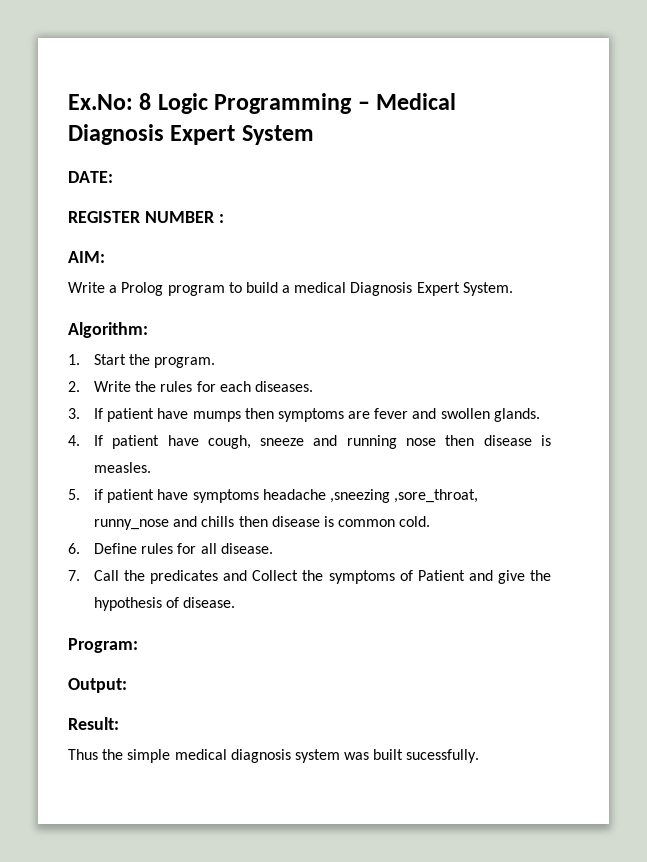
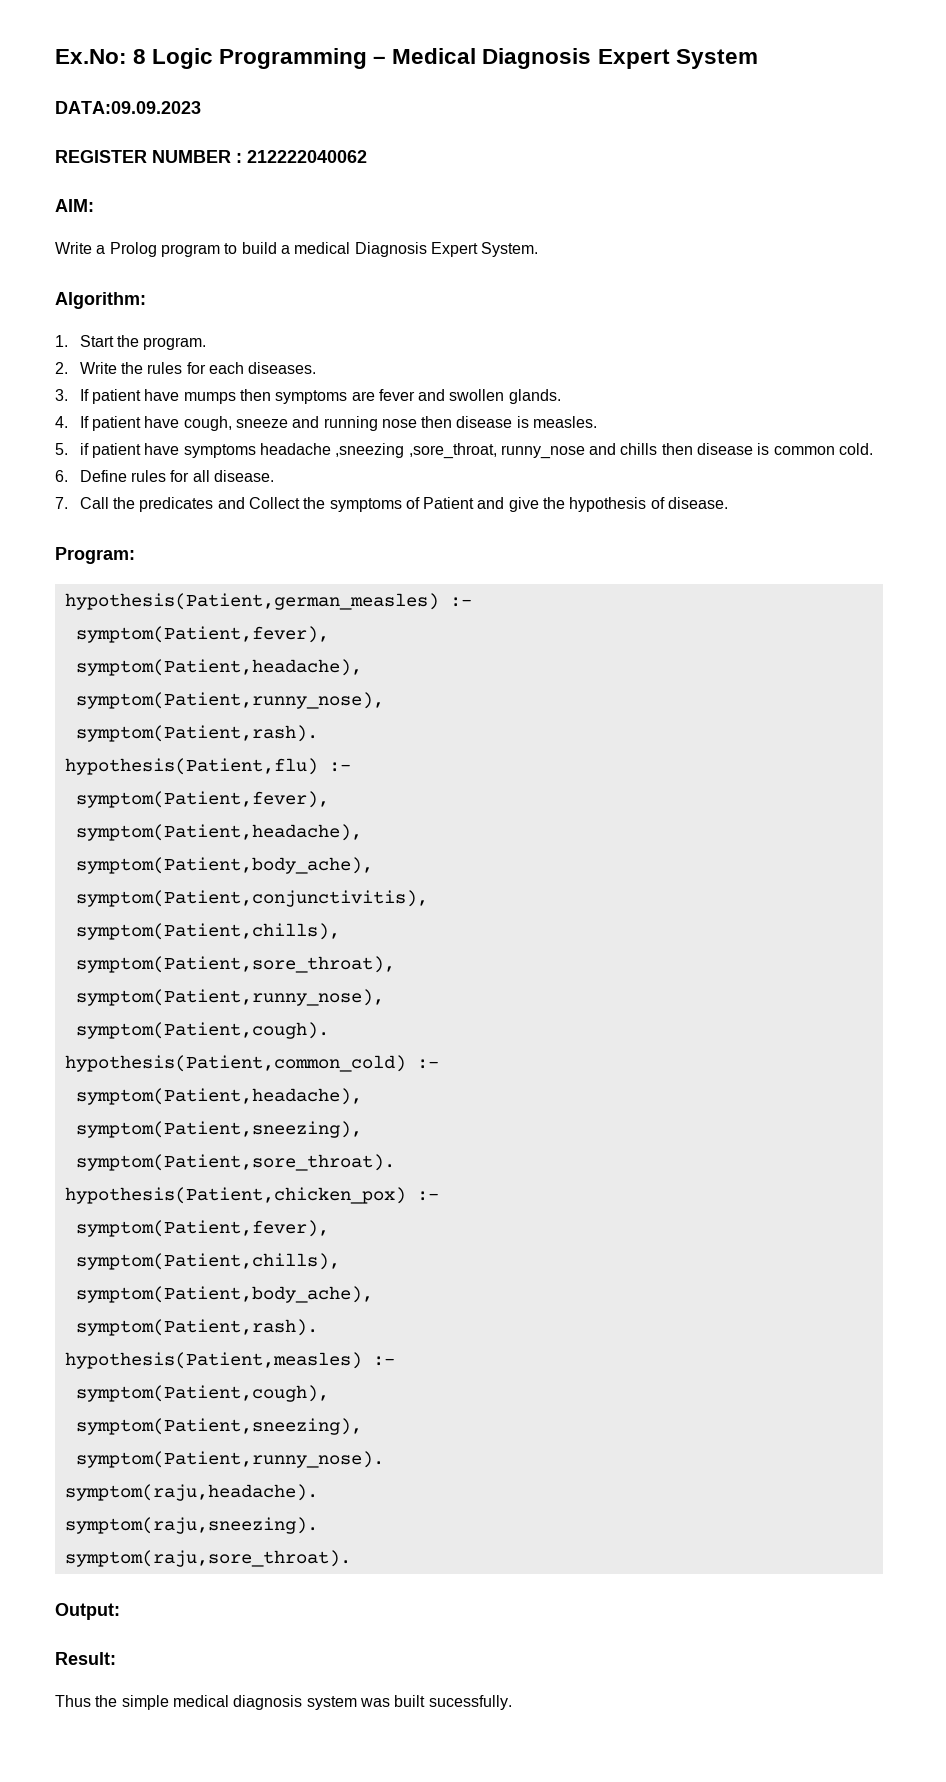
- DATE:
+ DATA:09.09.2023
- REGISTER NUMBER :
+ REGISTER NUMBER : 212222040062
+ hypothesis(Patient,german_measles) :-
+ symptom(Patient,fever),
+ symptom(Patient,headache),
+ symptom(Patient,runny_nose),
+ symptom(Patient,rash).
+ hypothesis(Patient,flu) :-
+ symptom(Patient,fever),
+ symptom(Patient,headache),
+ symptom(Patient,body_ache),
+ symptom(Patient,conjunctivitis),
+ symptom(Patient,chills),
+ symptom(Patient,sore_throat),
+ symptom(Patient,runny_nose),
+ symptom(Patient,cough).
+ hypothesis(Patient,common_cold) :-
+ symptom(Patient,headache),
+ symptom(Patient,sneezing),
+ symptom(Patient,sore_throat).
+ hypothesis(Patient,chicken_pox) :-
+ symptom(Patient,fever),
+ symptom(Patient,chills),
+ symptom(Patient,body_ache),
+ symptom(Patient,rash).
+ hypothesis(Patient,measles) :-
+ symptom(Patient,cough),
+ symptom(Patient,sneezing),
+ symptom(Patient,runny_nose).
+ symptom(raju,headache).
+ symptom(raju,sneezing).
+ symptom(raju,sore_throat).

